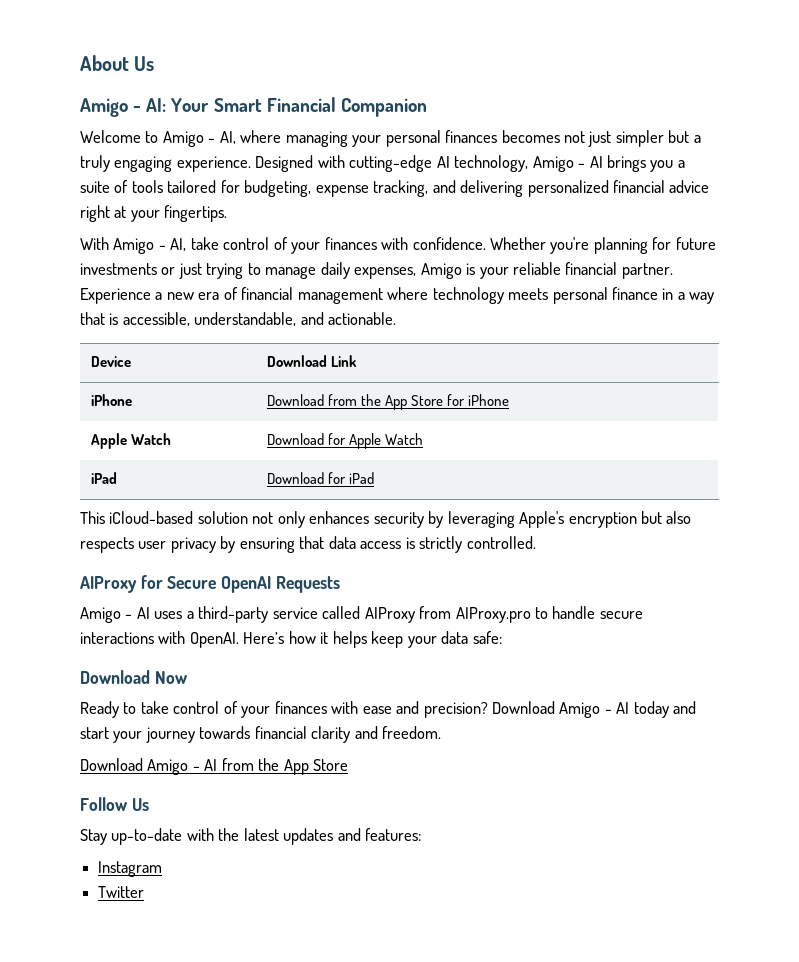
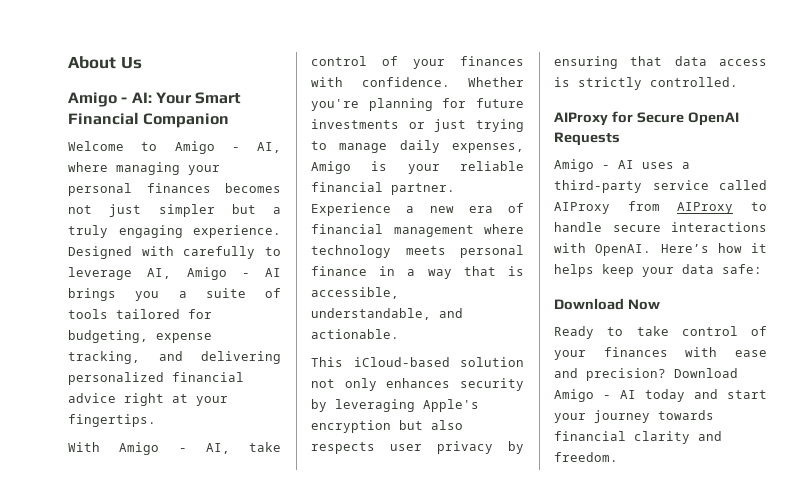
- Designed with cutting-edge AI technology, Amigo - AI brings you a suite of tools tailored for budgeting, expense tracking, and delivering personalized financial advice right at your fingertips.
+ Designed with carefully to leverage AI, Amigo - AI brings you a suite of tools tailored for budgeting, expense tracking, and delivering personalized financial advice right at your fingertips.
- Device | Download Link
- iPhone | Download from the App Store for iPhone
- Apple Watch | Download for Apple Watch
- iPad | Download for iPad
- Amigo - AI uses a third-party service called AIProxy from AIProxy.pro to handle secure interactions with OpenAI.
+ Amigo - AI uses a third-party service called AIProxy from AIProxy to handle secure interactions with OpenAI.
- Download Amigo - AI from the App Store
- Follow Us
- Stay up-to-date with the latest updates and features:
- Instagram
- Twitter

